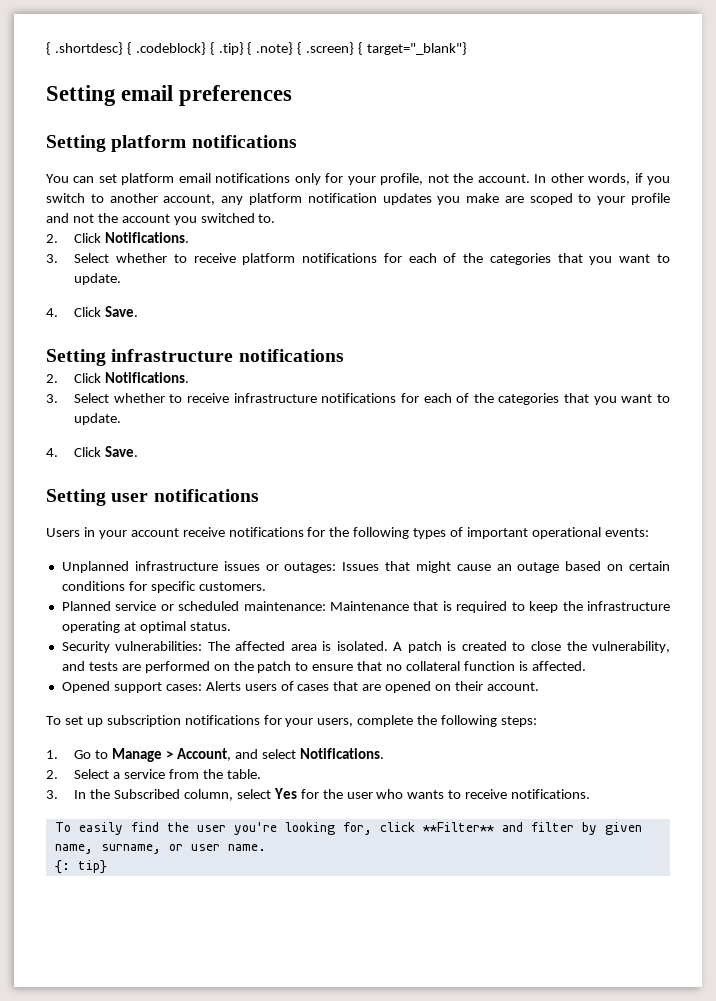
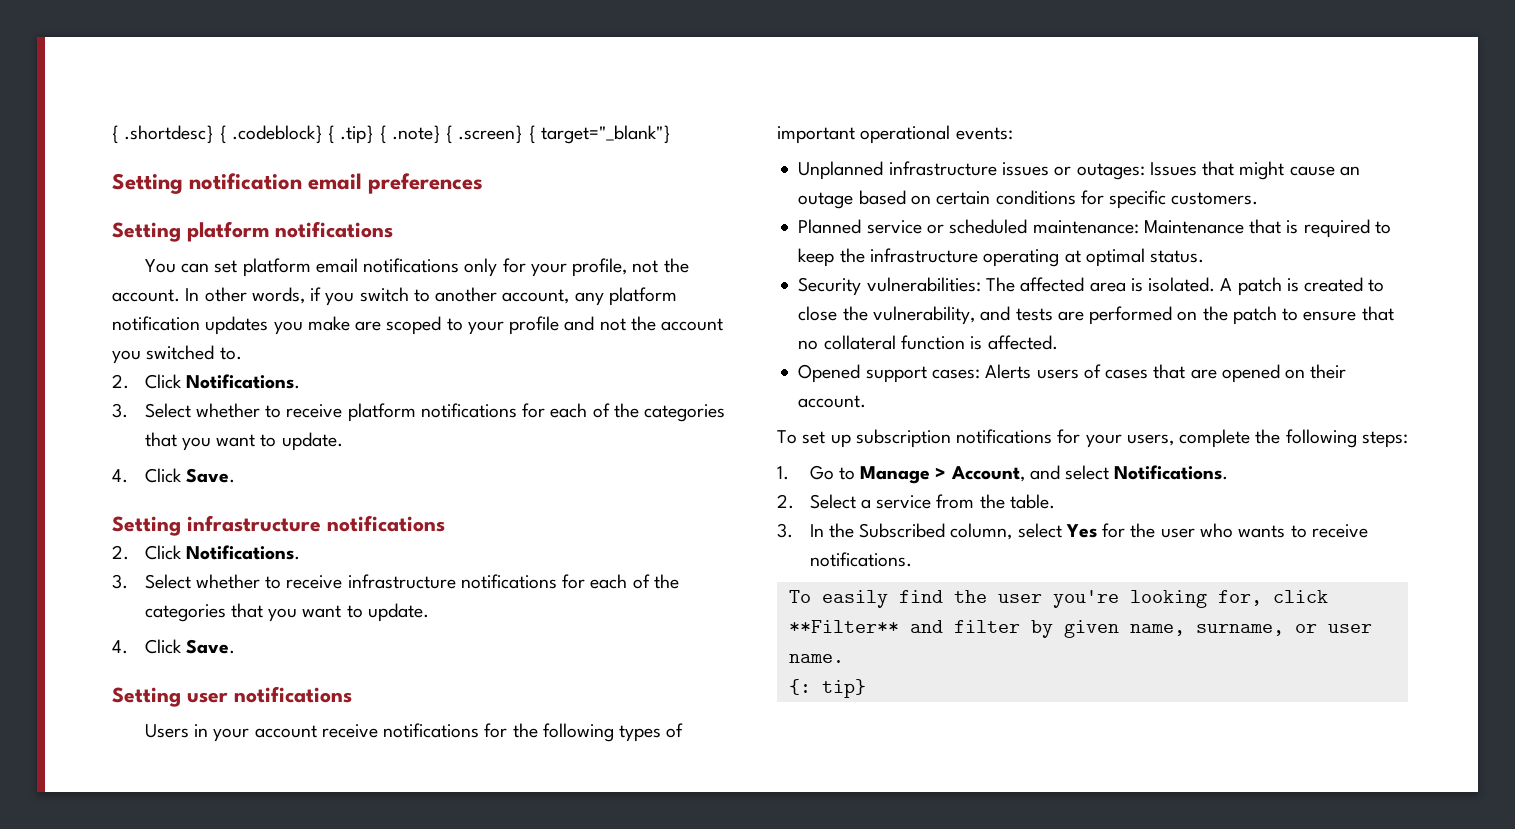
- Setting email preferences
+ Setting notification email preferences

